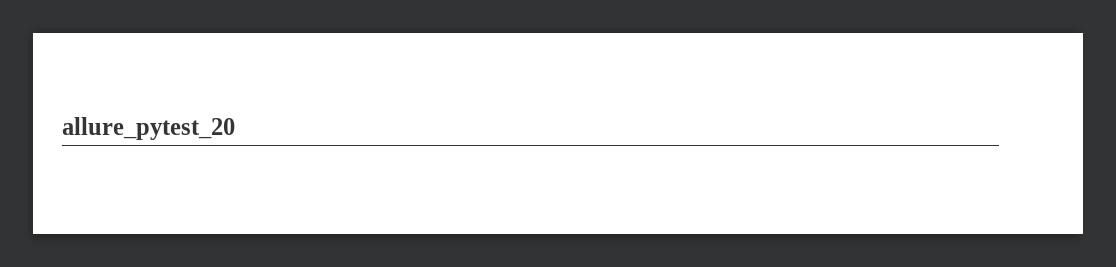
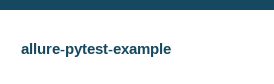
- allure_pytest_20
+ allure-pytest-example

